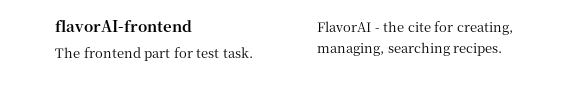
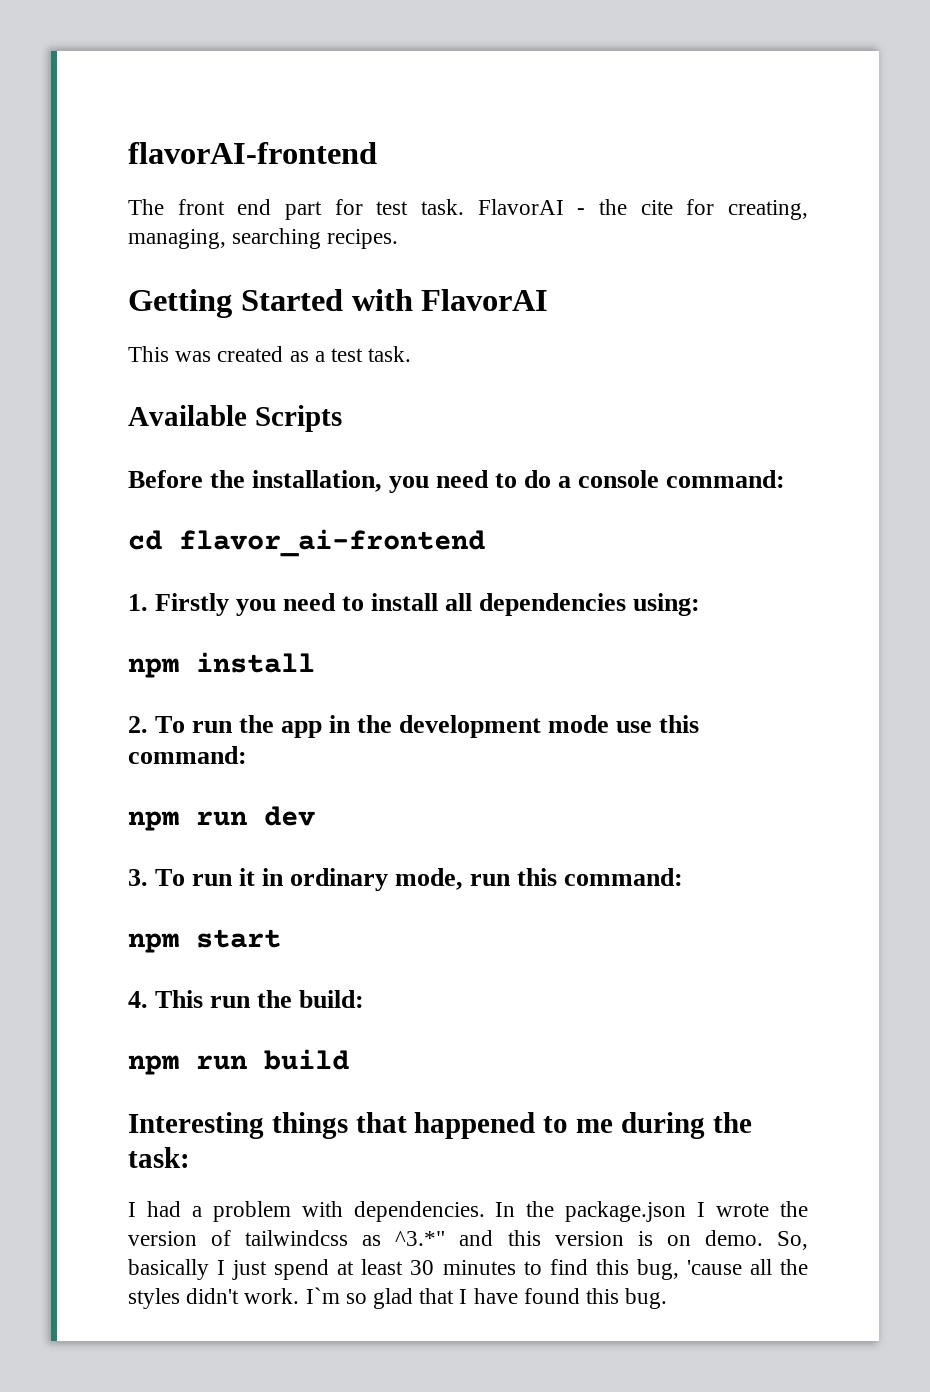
- The frontend part for test task.
+ The front end part for test task.
+ Getting Started with FlavorAI
+ This was created as a test task.
+ Available Scripts
+ Before the installation, you need to do a console command:
+ cd flavor_ai-frontend
+ 1. Firstly you need to install all dependencies using:
+ npm install
+ 2. To run the app in the development mode use this command:
+ npm run dev
+ 3. To run it in ordinary mode, run this command:
+ npm start
+ 4. This run the build:
+ npm run build
+ Interesting things that happened to me during the task:
+ I had a problem with dependencies. In the package.json I wrote the version of tailwindcss as ^3.*" and this version is on demo. So, basically I just spend at least 30 minutes to find this bug, 'cause all the styles didn't work. I`m so glad that I have found this bug.

